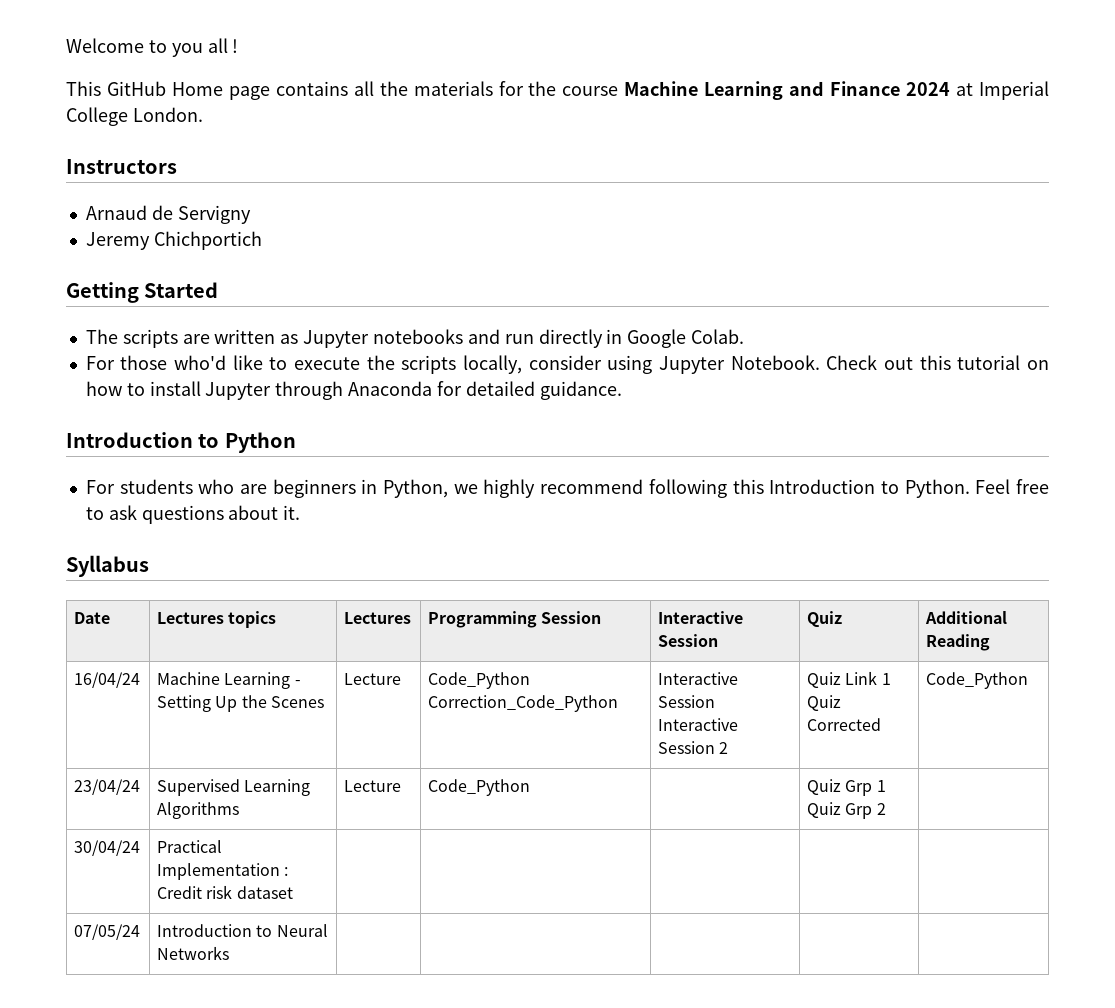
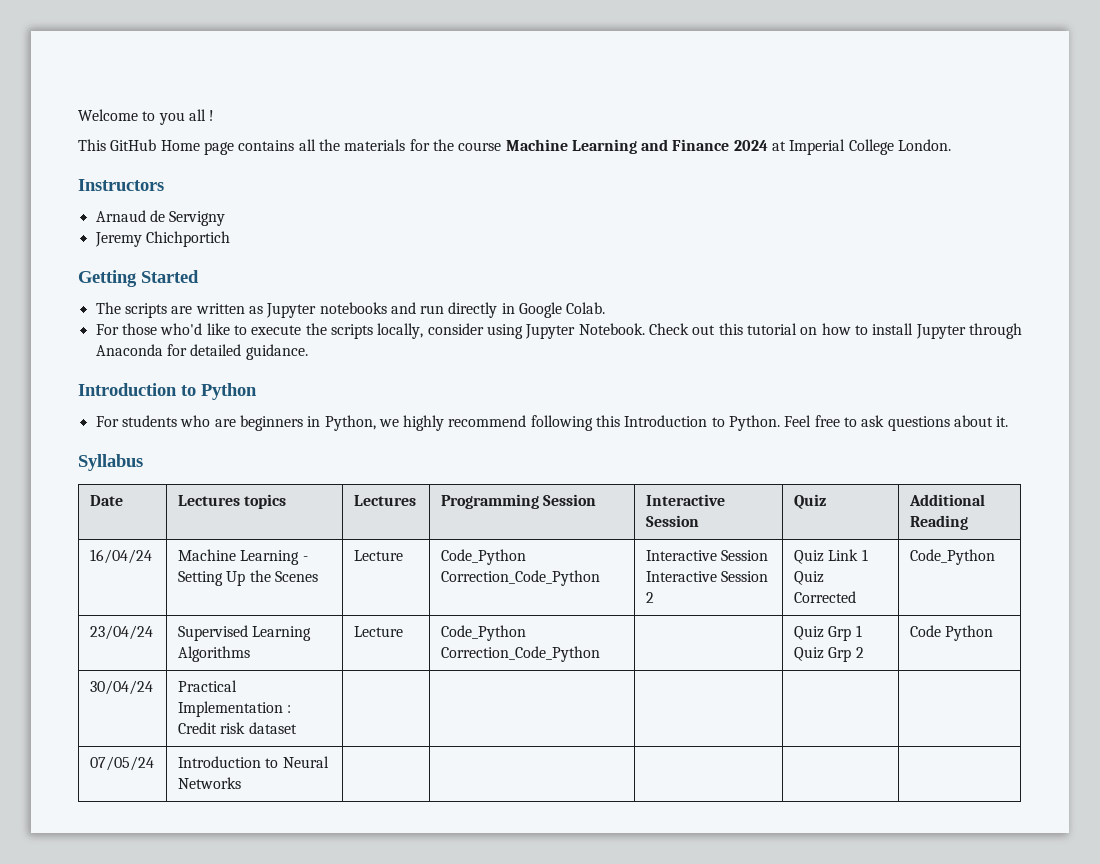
- 23/04/24 | Supervised Learning Algorithms | Lecture | Code_Python | | Quiz Grp 1 Quiz Grp 2 |
+ 23/04/24 | Supervised Learning Algorithms | Lecture | Code_Python Correction_Code_Python | | Quiz Grp 1 Quiz Grp 2 | Code Python

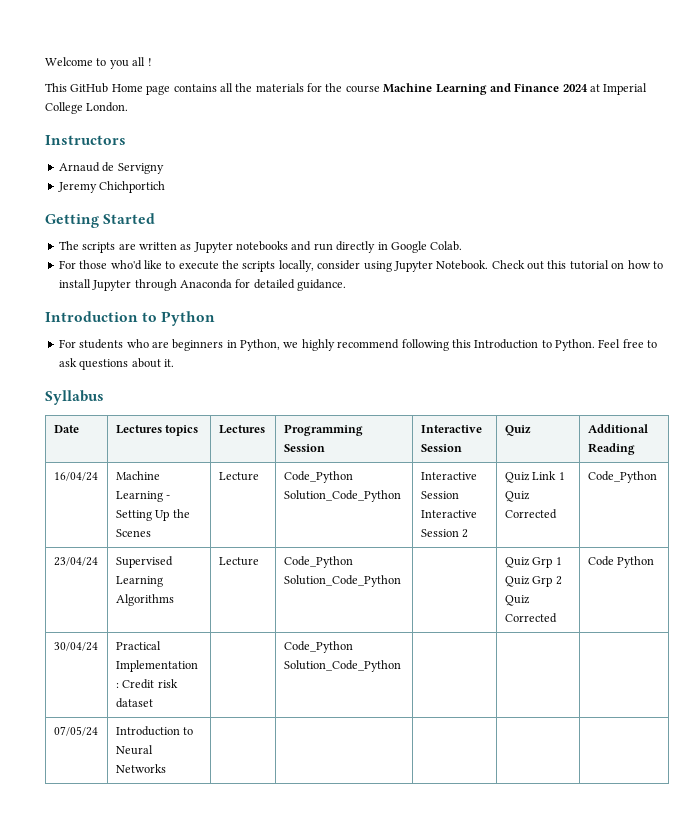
- 16/04/24 | Machine Learning - Setting Up the Scenes | Lecture | Code_Python Correction_Code_Python | Interactive Session Interactive Session 2 | Quiz Link 1 Quiz Corrected | Code_Python
+ 16/04/24 | Machine Learning - Setting Up the Scenes | Lecture | Code_Python Solution_Code_Python | Interactive Session Interactive Session 2 | Quiz Link 1 Quiz Corrected | Code_Python
- 23/04/24 | Supervised Learning Algorithms | Lecture | Code_Python Correction_Code_Python | | Quiz Grp 1 Quiz Grp 2 | Code Python
+ 23/04/24 | Supervised Learning Algorithms | Lecture | Code_Python Solution_Code_Python | | Quiz Grp 1 Quiz Grp 2 Quiz Corrected | Code Python
- 30/04/24 | Practical Implementation : Credit risk dataset | | | | |
+ 30/04/24 | Practical Implementation : Credit risk dataset | | Code_Python Solution_Code_Python | | |

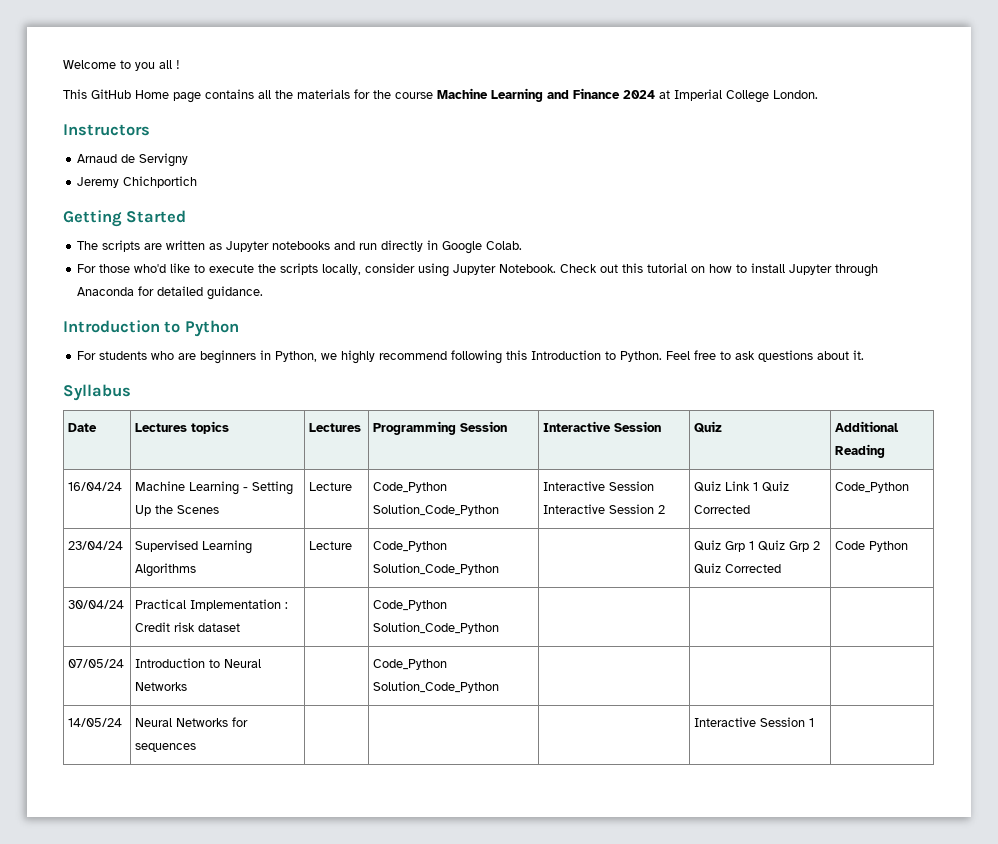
- 07/05/24 | Introduction to Neural Networks | | | | |
+ 07/05/24 | Introduction to Neural Networks | | Code_Python Solution_Code_Python | | |
+ 14/05/24 | Neural Networks for sequences | | | | Interactive Session 1 |

